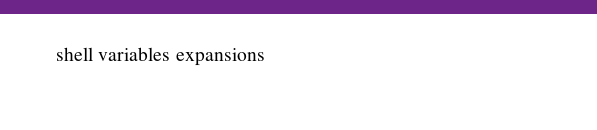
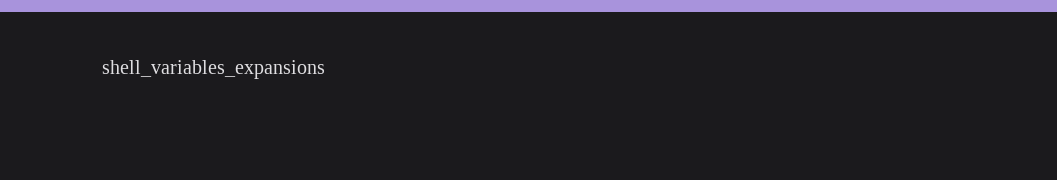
- shell variables expansions
+ shell_variables_expansions

